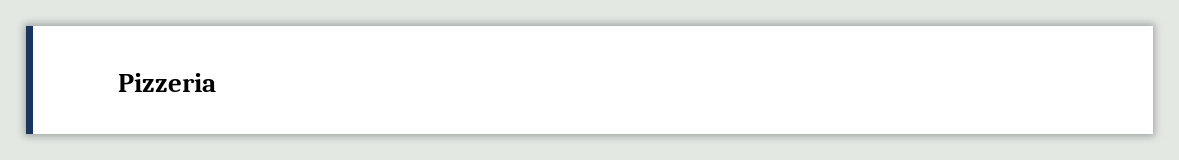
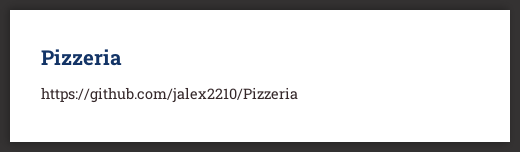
+ https://github.com/jalex2210/Pizzeria

